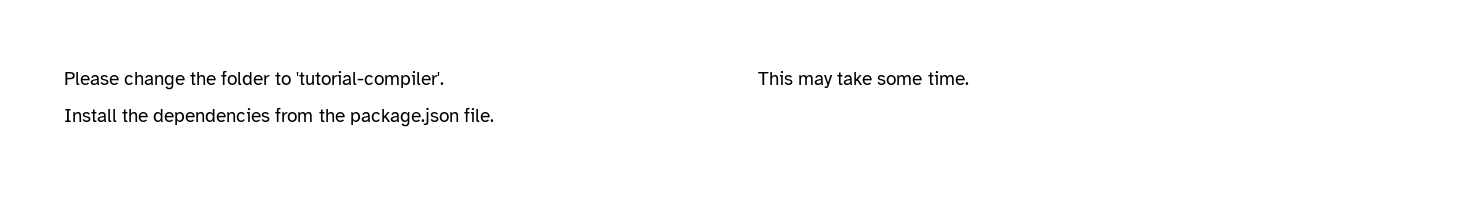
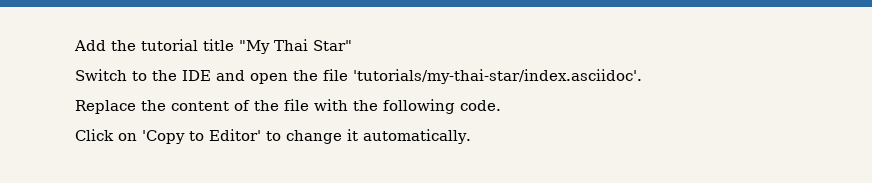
- Please change the folder to 'tutorial-compiler'.
- Install the dependencies from the package.json file.
- This may take some time.
+ Add the tutorial title "My Thai Star"
+ Switch to the IDE and open the file 'tutorials/my-thai-star/index.asciidoc'.
+ Replace the content of the file with the following code.
+ Click on 'Copy to Editor' to change it automatically.

